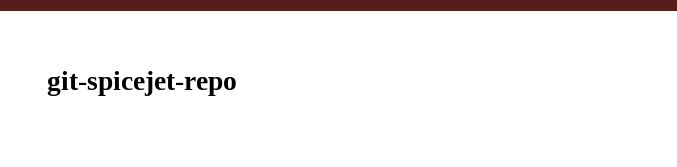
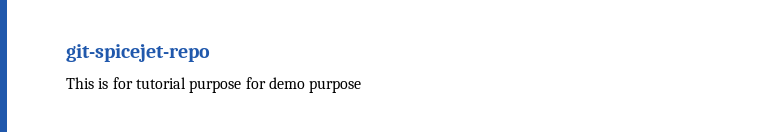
+ This is for tutorial purpose for demo purpose

